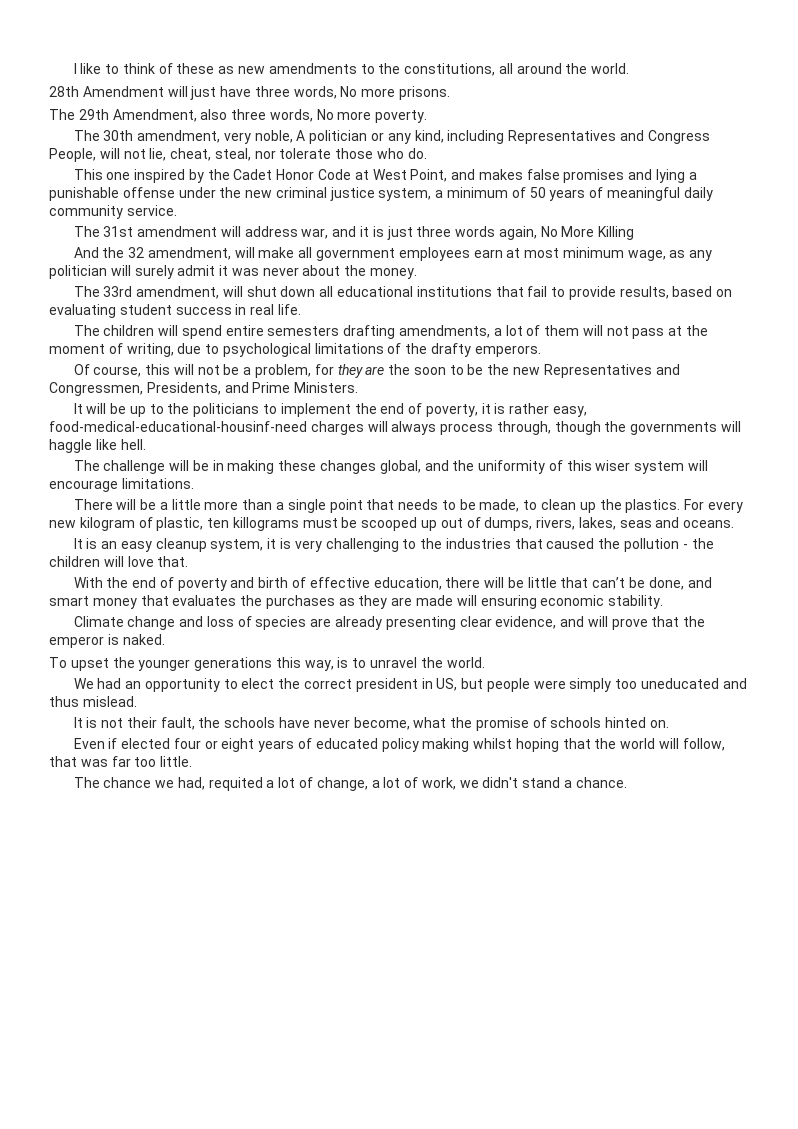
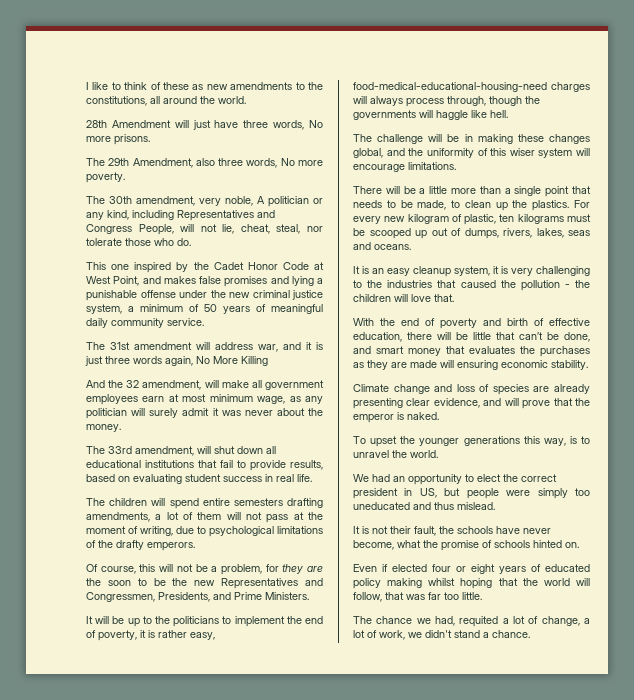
- It will be up to the politicians to implement the end of poverty, it is rather easy, food-medical-educational-housinf-need charges will always process through, though the governments will haggle like hell.
+ It will be up to the politicians to implement the end of poverty, it is rather easy, food-medical-educational-housing-need charges will always process through, though the governments will haggle like hell.
- For every new kilogram of plastic, ten killograms must be scooped up out of dumps, rivers, lakes, seas and oceans.
+ For every new kilogram of plastic, ten kilograms must be scooped up out of dumps, rivers, lakes, seas and oceans.

